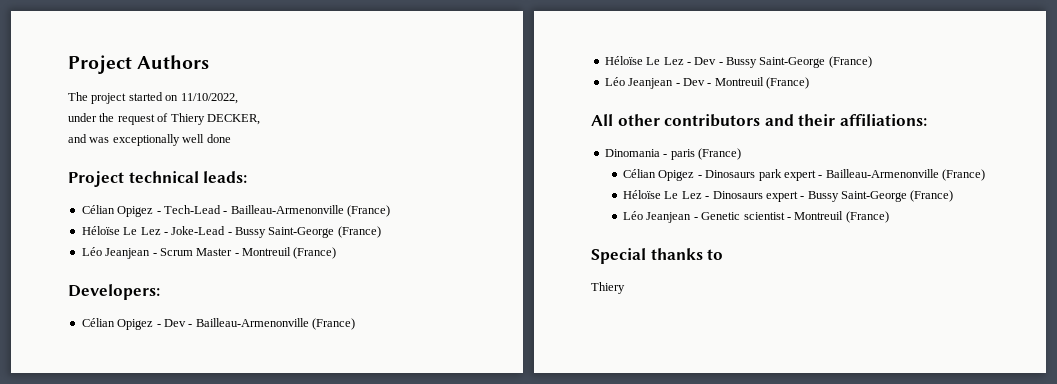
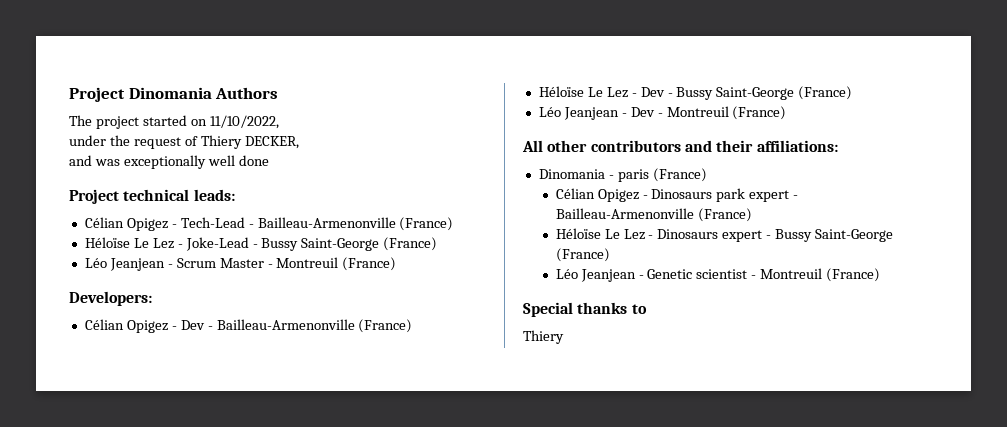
- Project Authors
+ Project Dinomania Authors

